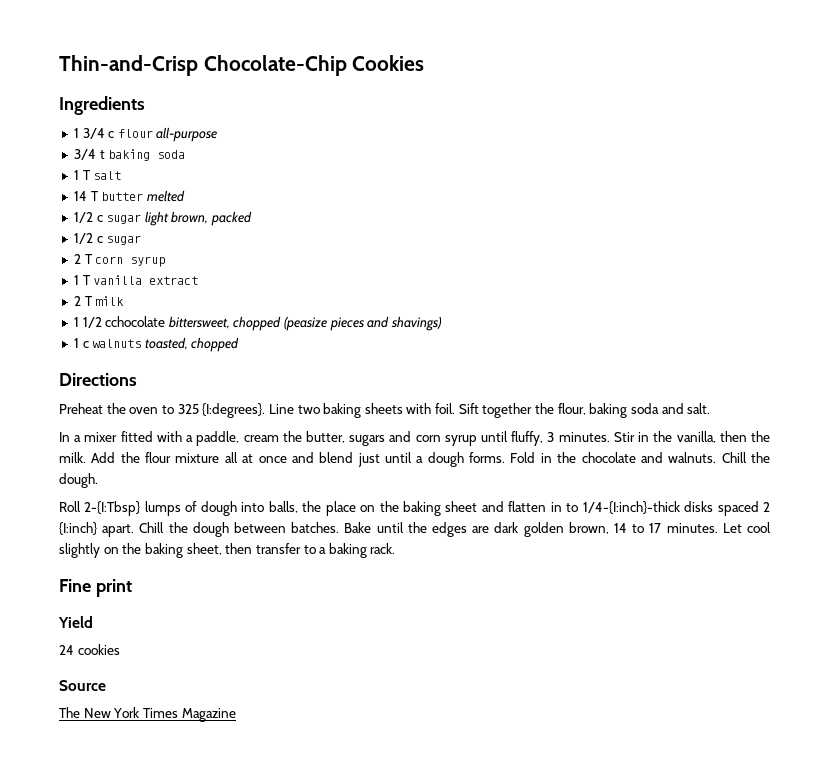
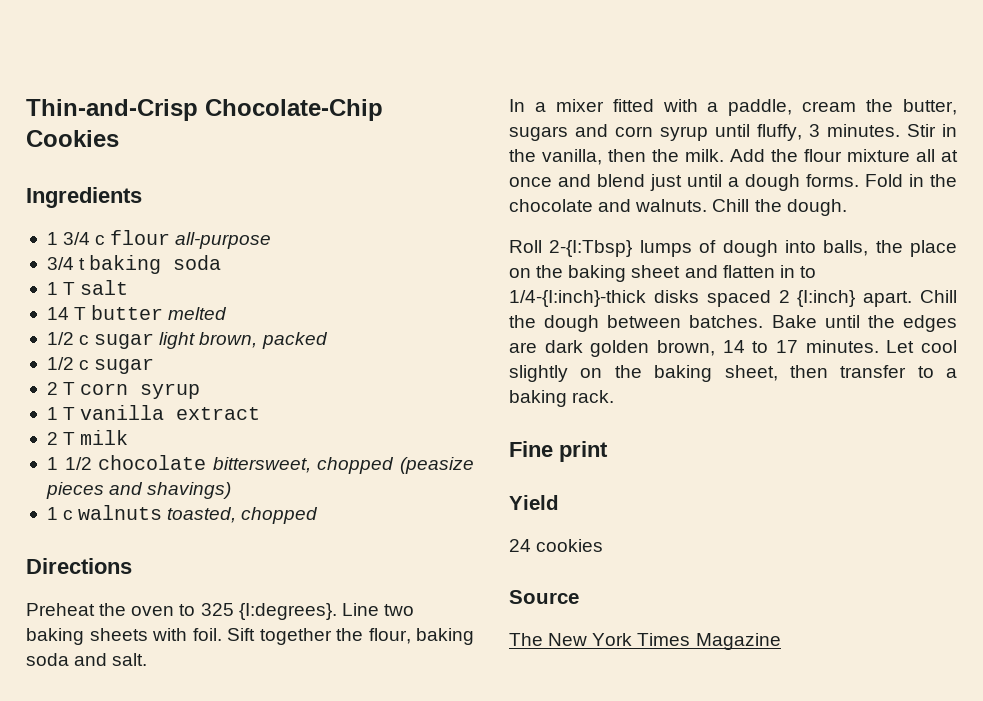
- 1 1/2 cchocolate bittersweet, chopped (peasize pieces and shavings)
+ 1 1/2 chocolate bittersweet, chopped (peasize pieces and shavings)

